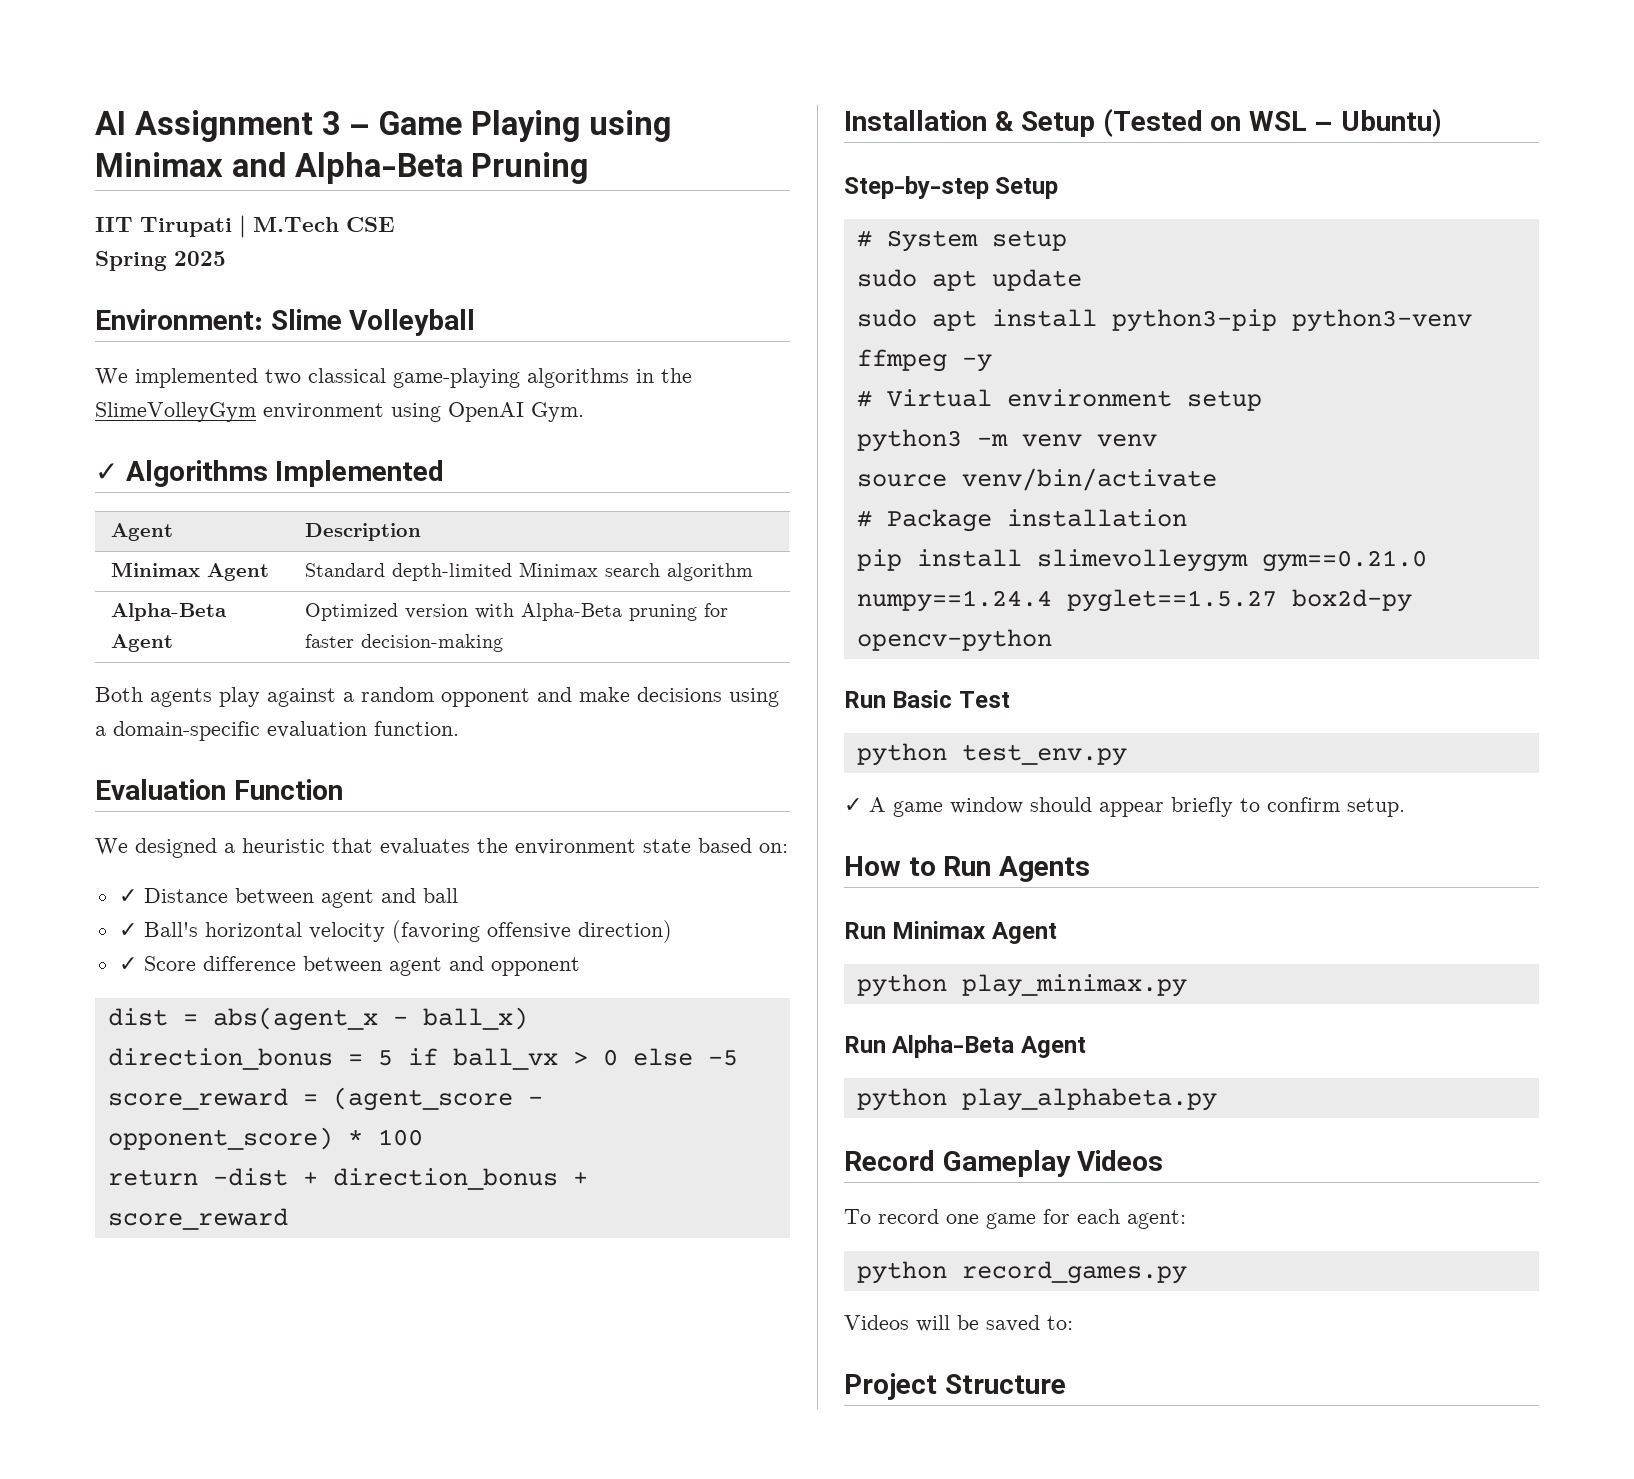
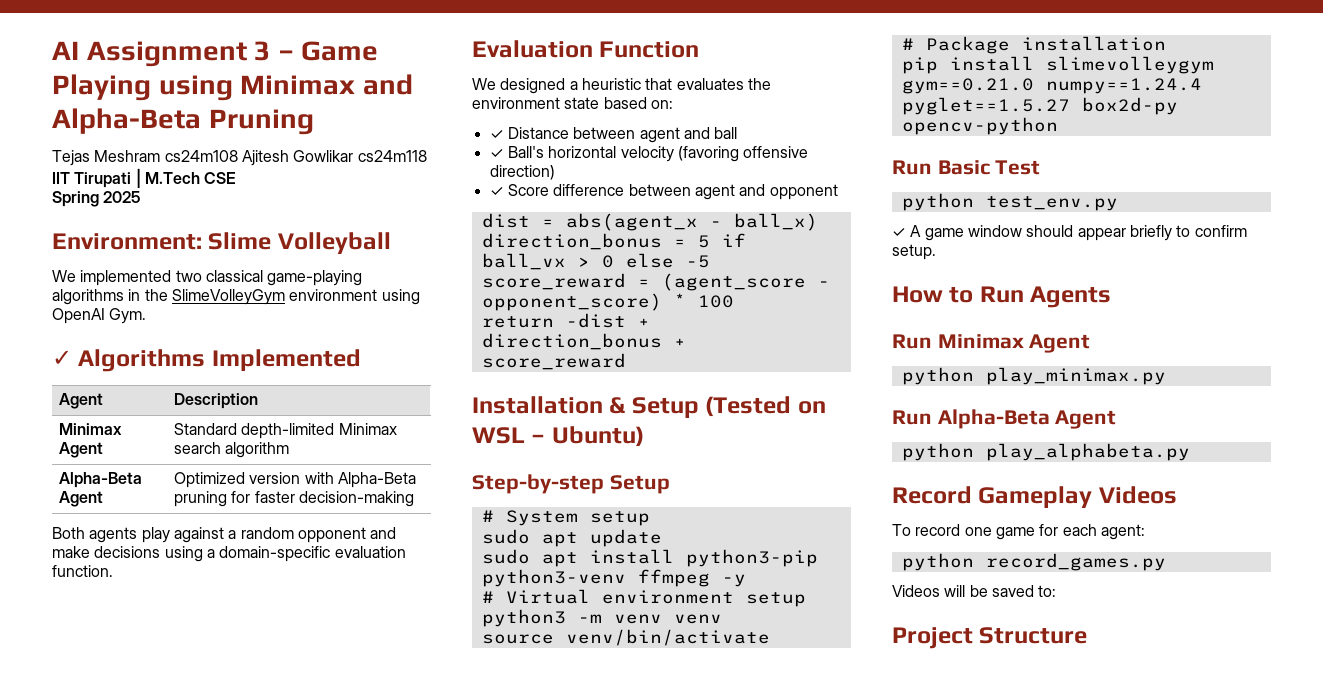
- IIT Tirupati | M.Tech CSE
+ Tejas Meshram cs24m108 Ajitesh Gowlikar cs24m118 IIT Tirupati | M.Tech CSE

